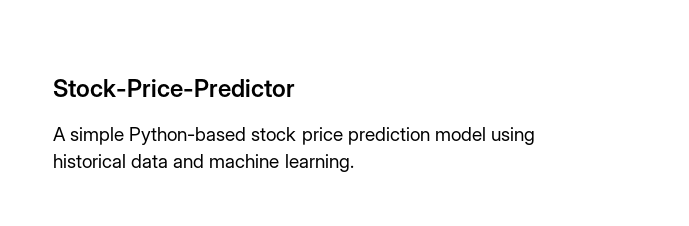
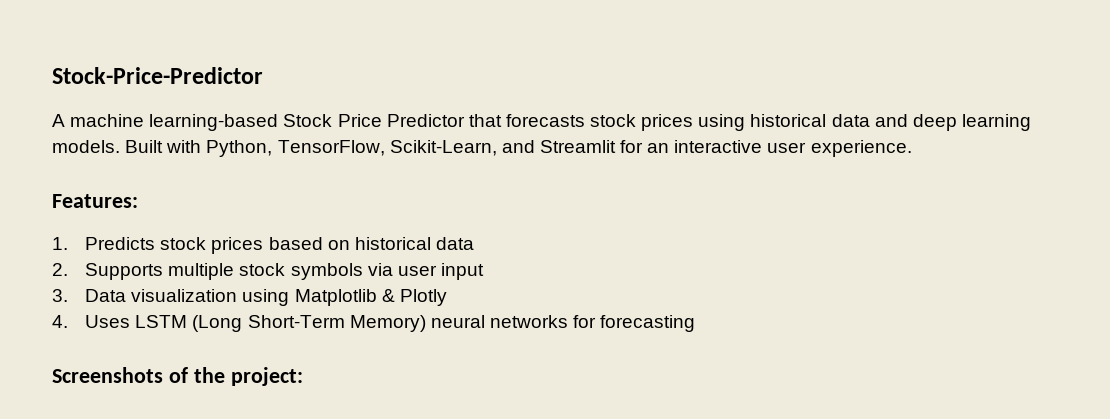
- A simple Python-based stock price prediction model using historical data and machine learning.
+ A machine learning-based Stock Price Predictor that forecasts stock prices using historical data and deep learning models. Built with Python, TensorFlow, Scikit-Learn, and Streamlit for an interactive user experience.
+ Features:
+ 1. Predicts stock prices based on historical data
+ 2. Supports multiple stock symbols via user input
+ 3. Data visualization using Matplotlib & Plotly
+ 4. Uses LSTM (Long Short-Term Memory) neural networks for forecasting
+ Screenshots of the project:

